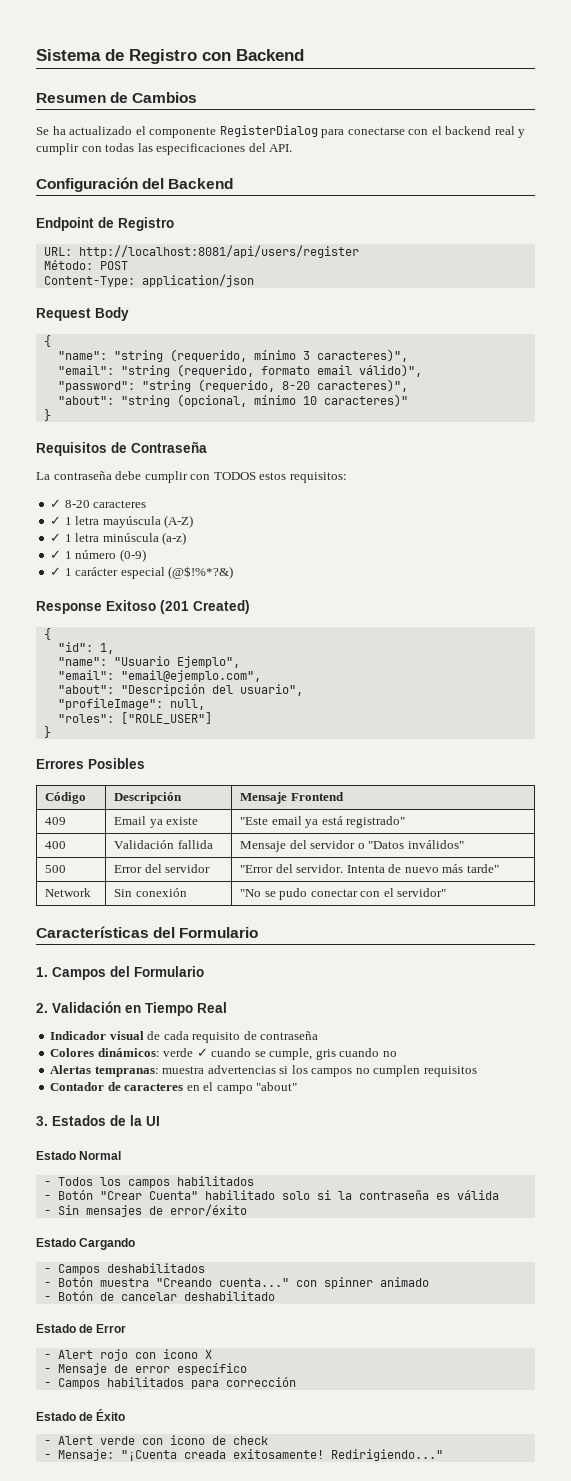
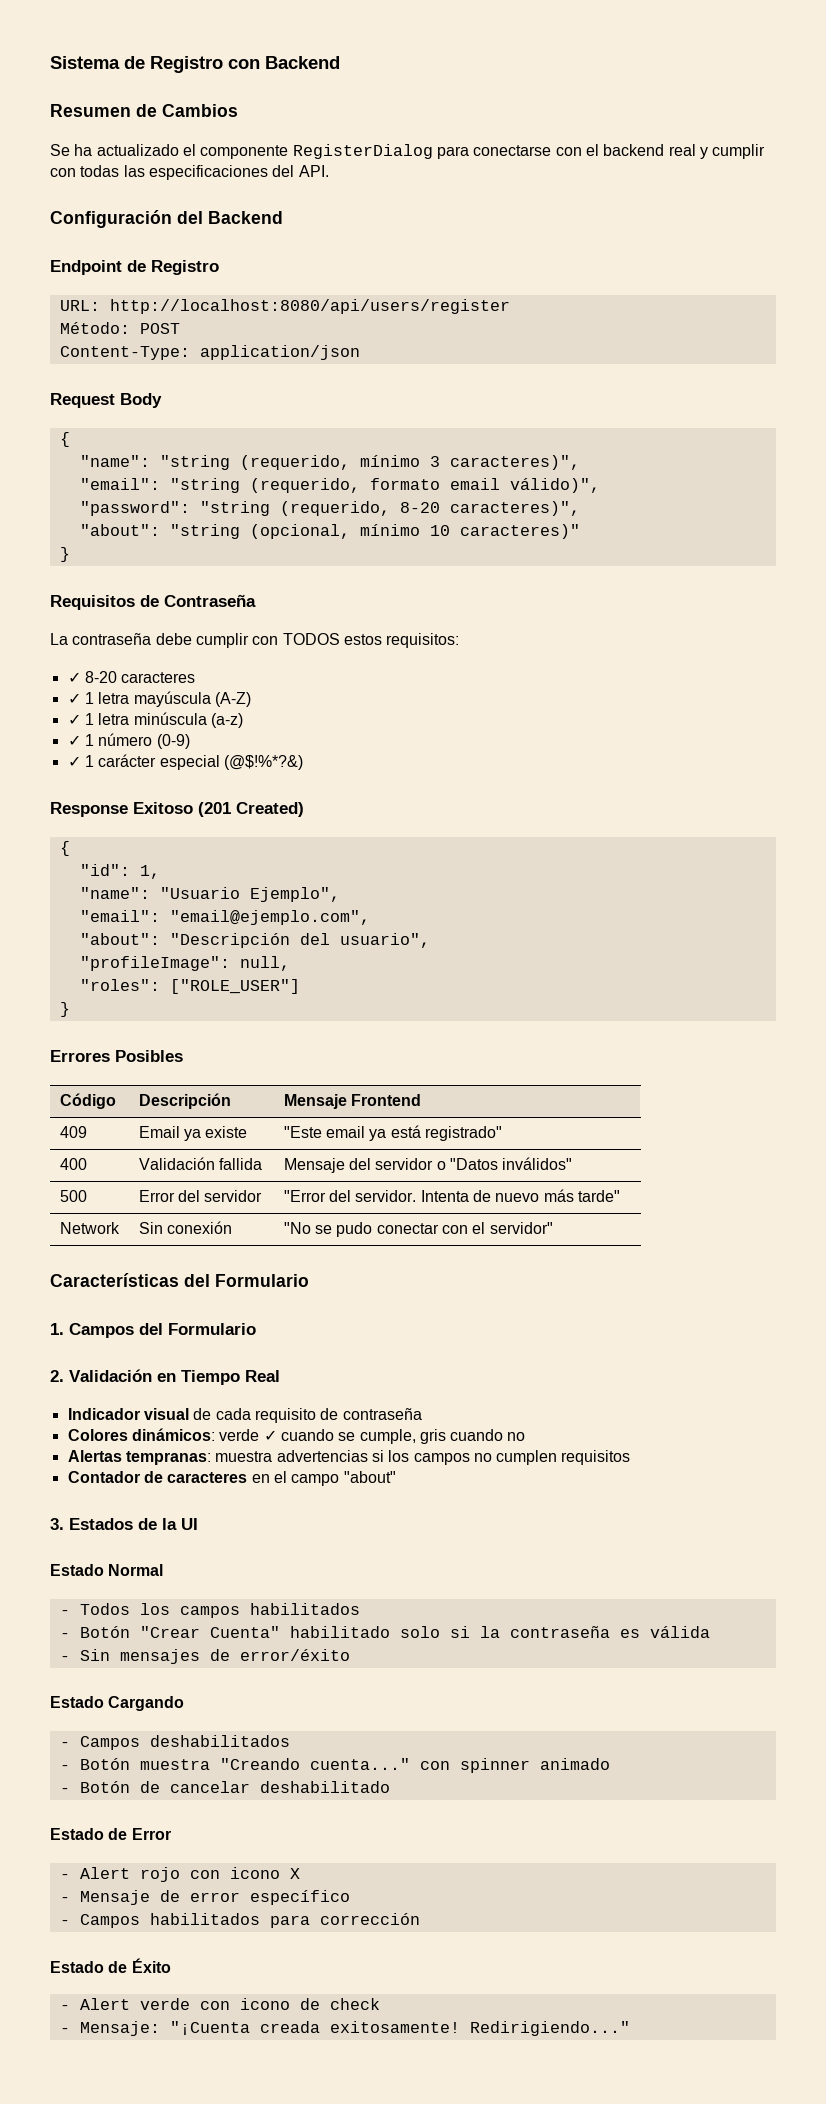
- URL: http://localhost:8081/api/users/register
+ URL: http://localhost:8080/api/users/register

